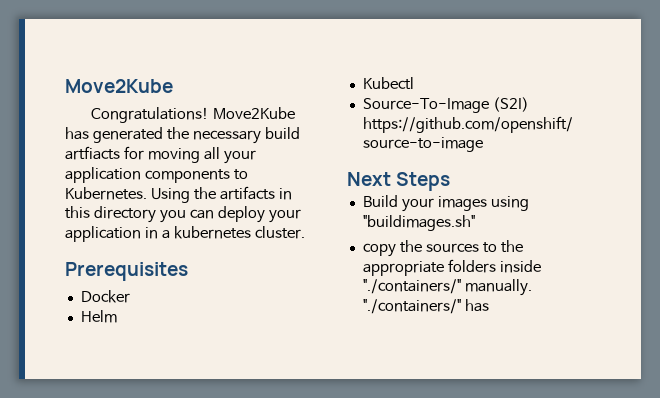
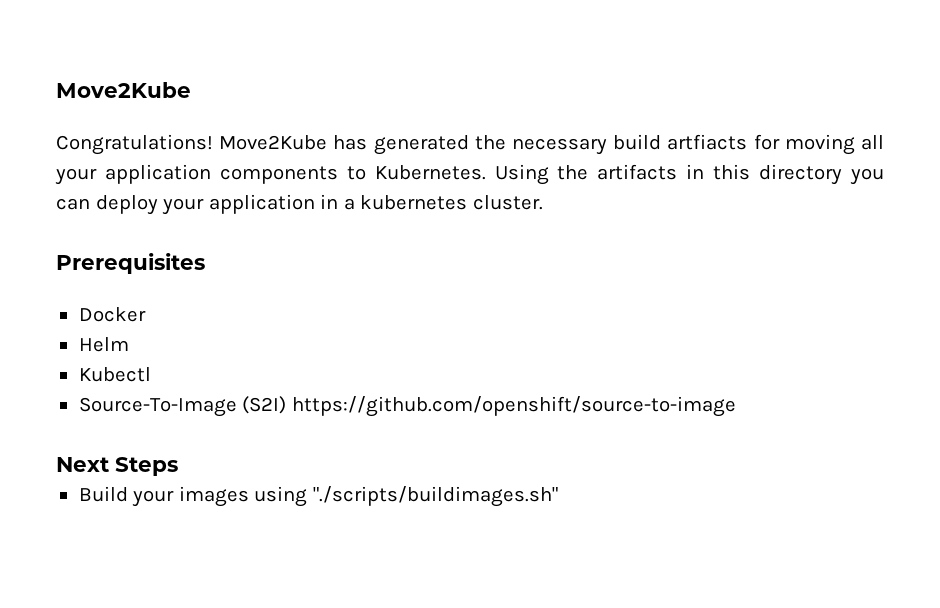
- Build your images using "buildimages.sh"
- copy the sources to the appropriate folders inside "./containers/" manually. "./containers/" has
+ Build your images using "./scripts/buildimages.sh"

